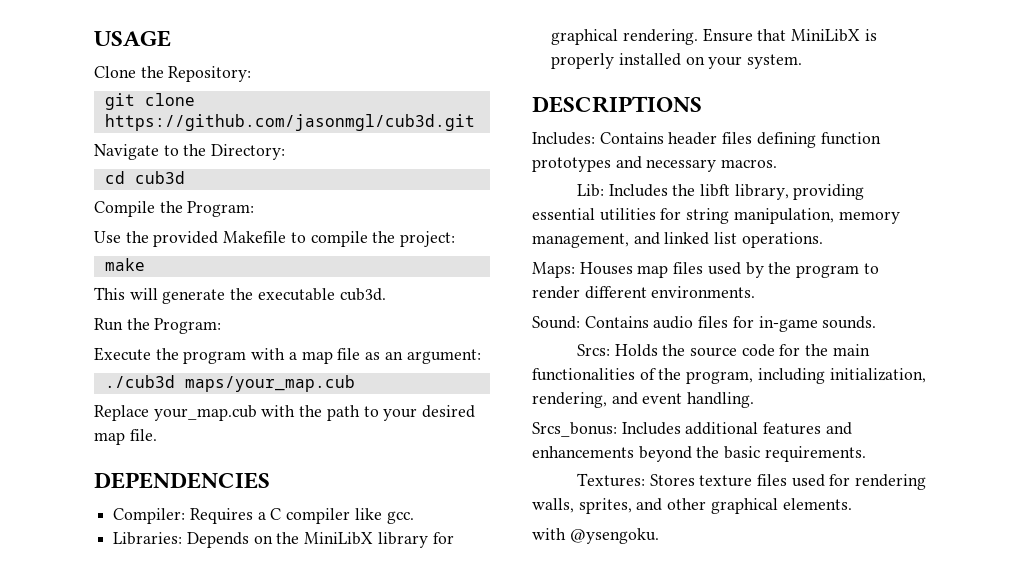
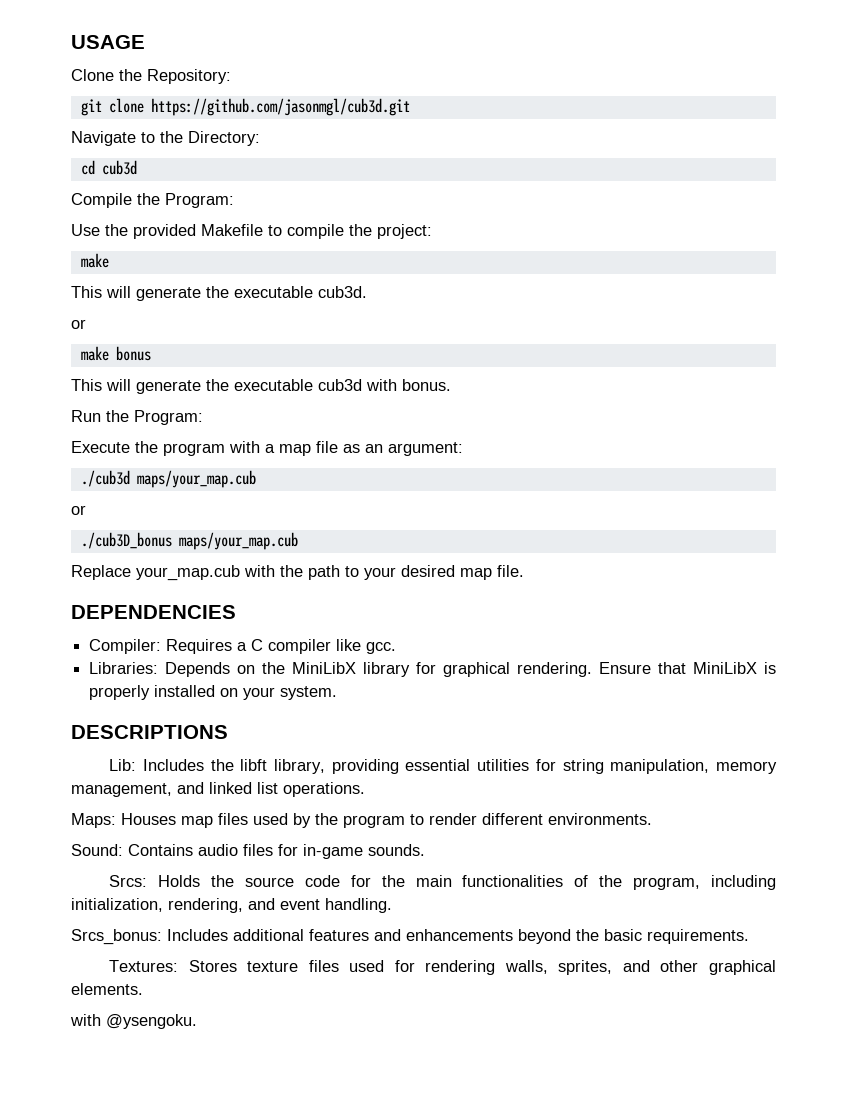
  This will generate the executable cub3d.
+ or
+ make bonus
+ This will generate the executable cub3d with bonus.
  ./cub3d maps/your_map.cub
+ or
+ ./cub3D_bonus maps/your_map.cub
- Includes: Contains header files defining function prototypes and necessary macros.

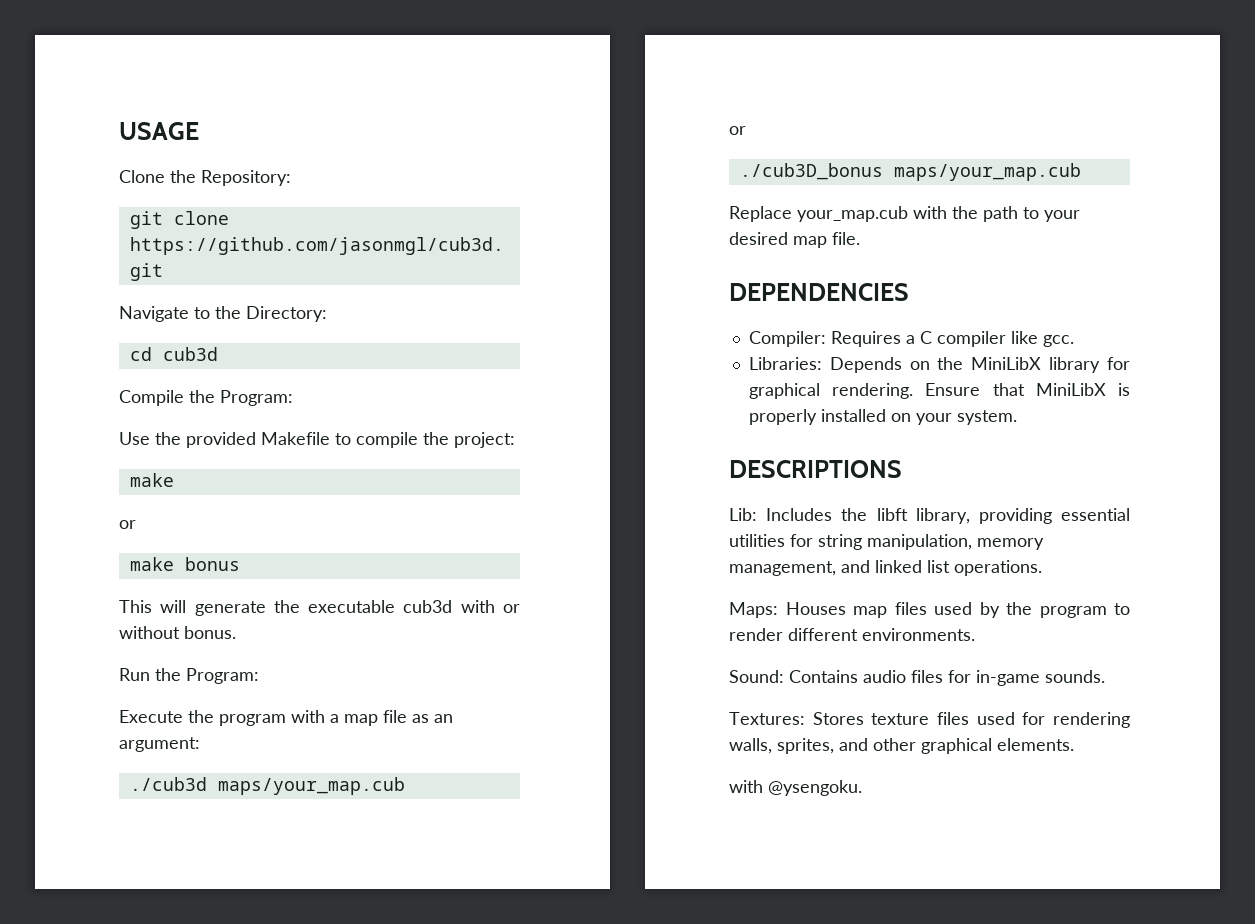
- This will generate the executable cub3d.
- This will generate the executable cub3d with bonus.
+ This will generate the executable cub3d with or without bonus.
- Srcs: Holds the source code for the main functionalities of the program, including initialization, rendering, and event handling.
- Srcs_bonus: Includes additional features and enhancements beyond the basic requirements.

